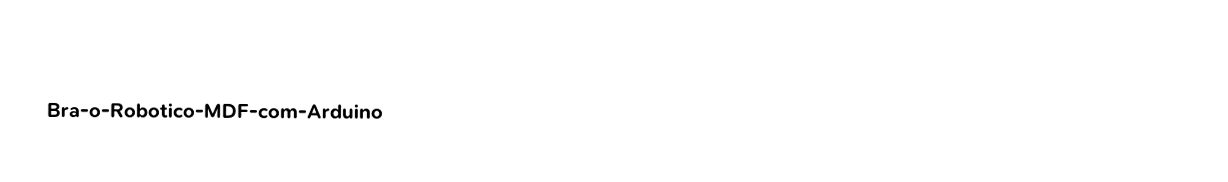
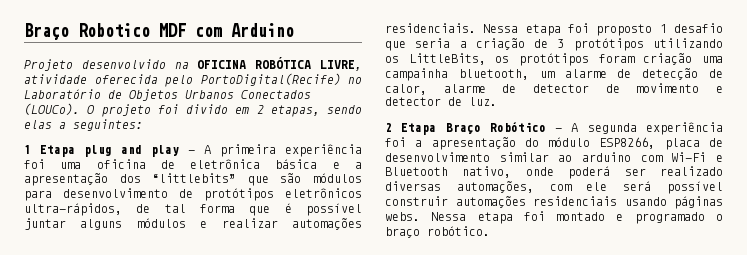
- Bra-o-Robotico-MDF-com-Arduino
+ Braço Robotico MDF com Arduino
+ Projeto desenvolvido na OFICINA ROBÓTICA LIVRE, atividade oferecida pelo PortoDigital(Recife) no Laboratório de Objetos Urbanos Conectados (LOUCo). O projeto foi divido em 2 etapas, sendo elas a seguintes:
+ 1 Etapa plug and play - A primeira experiência foi uma oficina de eletrônica básica e a apresentação dos “littlebits” que são módulos para desenvolvimento de protótipos eletrônicos ultra-rápidos, de tal forma que é possível juntar alguns módulos e realizar automações residenciais. Nessa etapa foi proposto 1 desafio que seria a criação de 3 protótipos utilizando os LittleBits, os protótipos foram criação uma campainha bluetooth, um alarme de detecção de calor, alarme de detector de movimento e detector de luz.
+ 2 Etapa Braço Robótico - A segunda experiência foi a apresentação do módulo ESP8266, placa de desenvolvimento similar ao arduino com Wi-Fi e Bluetooth nativo, onde poderá ser realizado diversas automações, com ele será possível construir automações residenciais usando páginas webs. Nessa etapa foi montado e programado o braço robótico.

